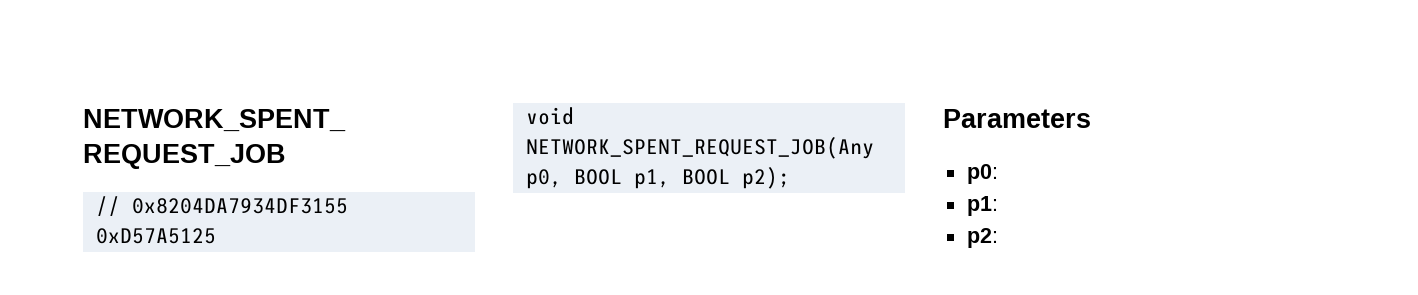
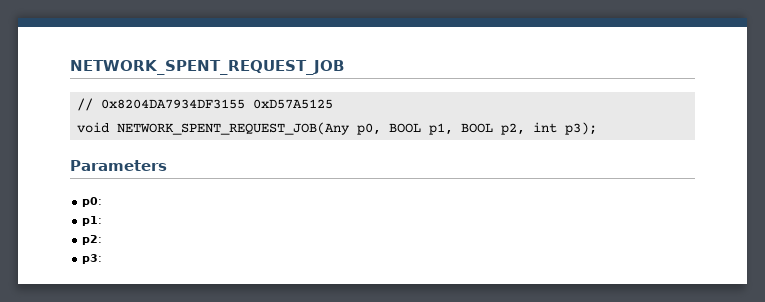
- void NETWORK_SPENT_REQUEST_JOB(Any p0, BOOL p1, BOOL p2);
+ void NETWORK_SPENT_REQUEST_JOB(Any p0, BOOL p1, BOOL p2, int p3);
+ p3:

